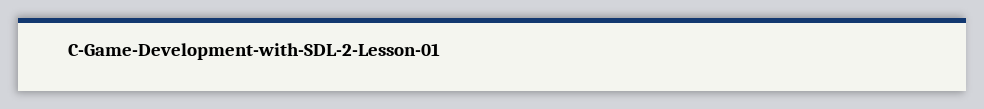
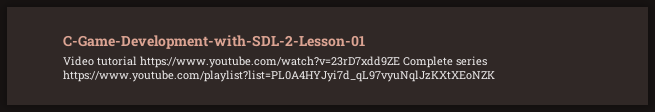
+ Video tutorial https://www.youtube.com/watch?v=23rD7xdd9ZE Complete series https://www.youtube.com/playlist?list=PL0A4HYJyi7d_qL97vyuNqlJzKXtXEoNZK

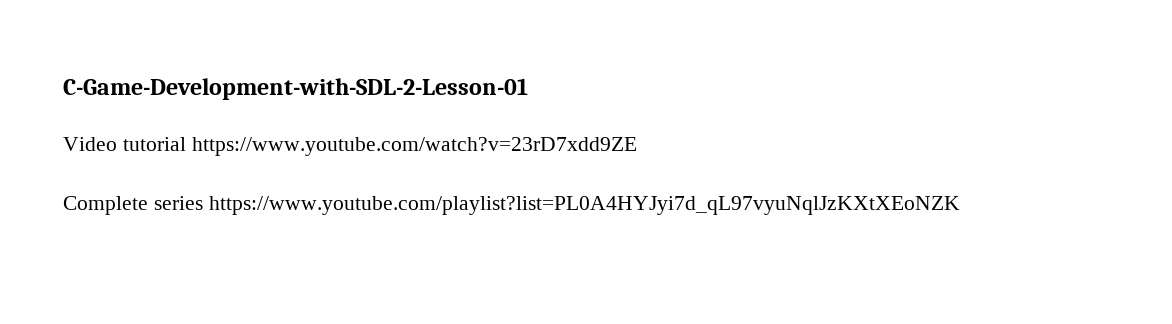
- Video tutorial https://www.youtube.com/watch?v=23rD7xdd9ZE Complete series https://www.youtube.com/playlist?list=PL0A4HYJyi7d_qL97vyuNqlJzKXtXEoNZK
+ Video tutorial https://www.youtube.com/watch?v=23rD7xdd9ZE
+ Complete series https://www.youtube.com/playlist?list=PL0A4HYJyi7d_qL97vyuNqlJzKXtXEoNZK

